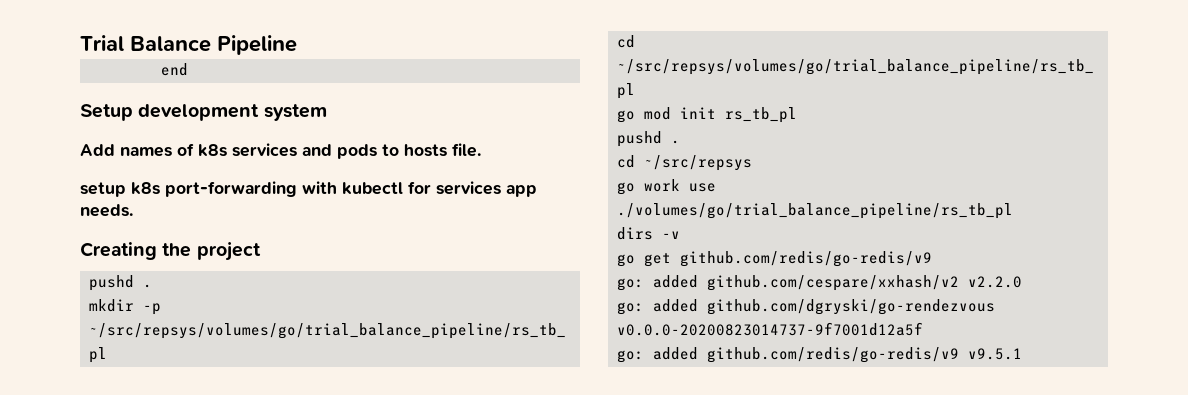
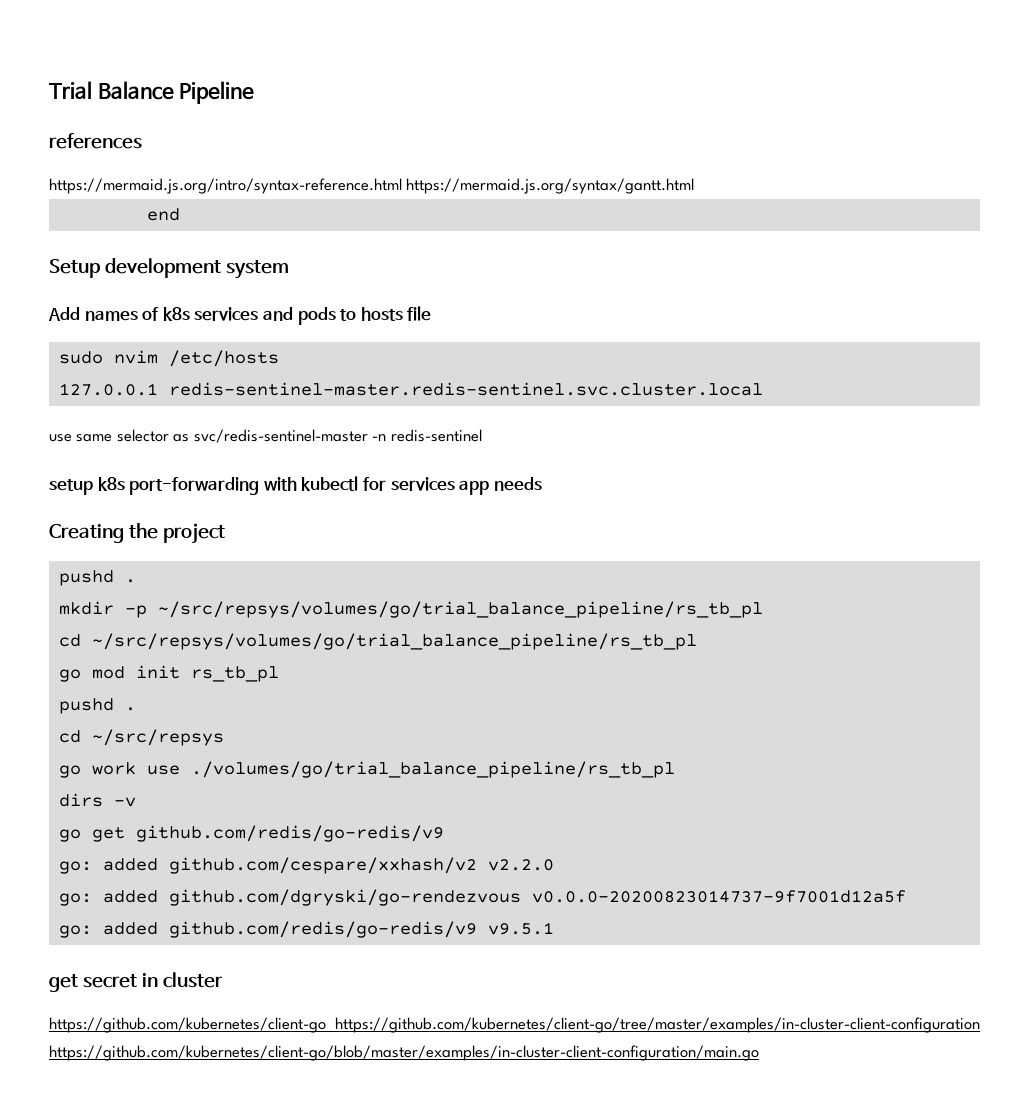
+ references
+ https://mermaid.js.org/intro/syntax-reference.html https://mermaid.js.org/syntax/gantt.html
- Add names of k8s services and pods to hosts file.
+ Add names of k8s services and pods to hosts file
+ sudo nvim /etc/hosts
+ 127.0.0.1 redis-sentinel-master.redis-sentinel.svc.cluster.local
+ use same selector as svc/redis-sentinel-master -n redis-sentinel
- setup k8s port-forwarding with kubectl for services app needs.
+ setup k8s port-forwarding with kubectl for services app needs
+ get secret in cluster
+ https://github.com/kubernetes/client-go https://github.com/kubernetes/client-go/tree/master/examples/in-cluster-client-configuration https://github.com/kubernetes/client-go/blob/master/examples/in-cluster-client-configuration/main.go

